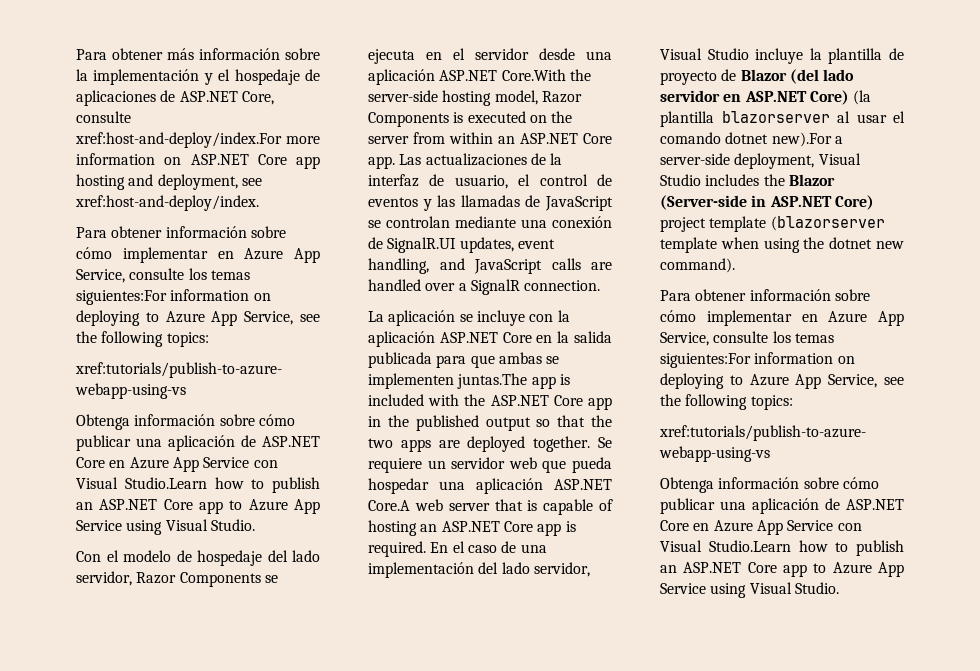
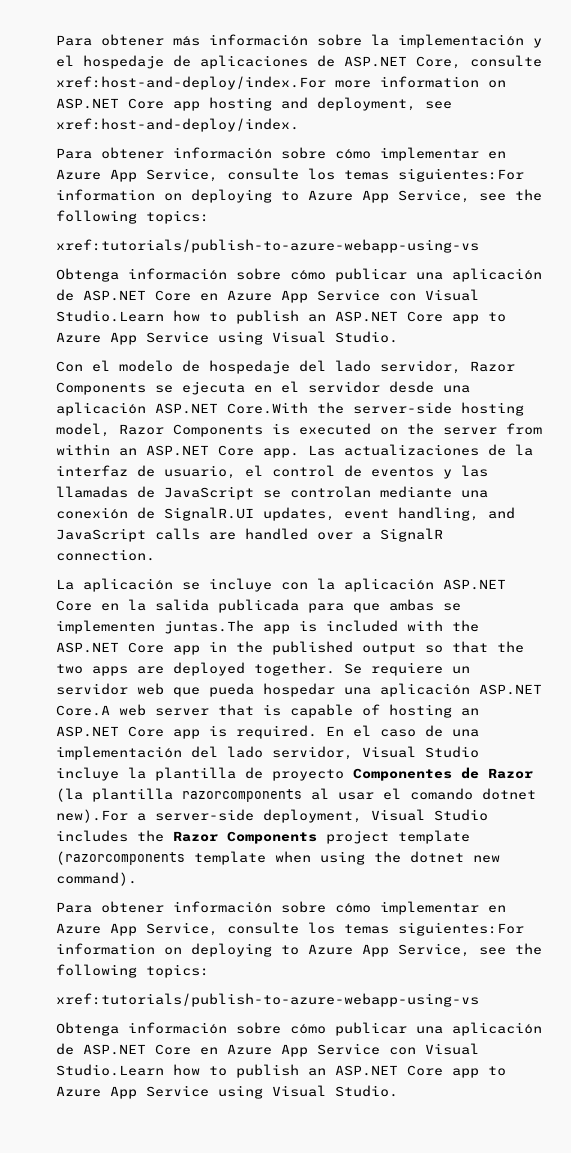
- En el caso de una implementación del lado servidor, Visual Studio incluye la plantilla de proyecto de Blazor (del lado servidor en ASP.NET Core) (la plantilla blazorserver al usar el comando dotnet new).For a server-side deployment, Visual Studio includes the Blazor (Server-side in ASP.NET Core) project template (blazorserver template when using the dotnet new command).
+ En el caso de una implementación del lado servidor, Visual Studio incluye la plantilla de proyecto Componentes de Razor (la plantilla razorcomponents al usar el comando dotnet new).For a server-side deployment, Visual Studio includes the Razor Components project template (razorcomponents template when using the dotnet new command).

